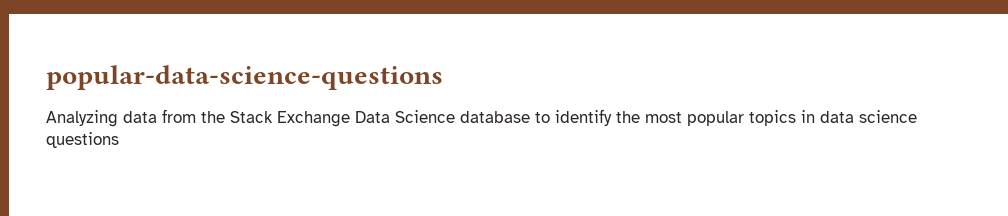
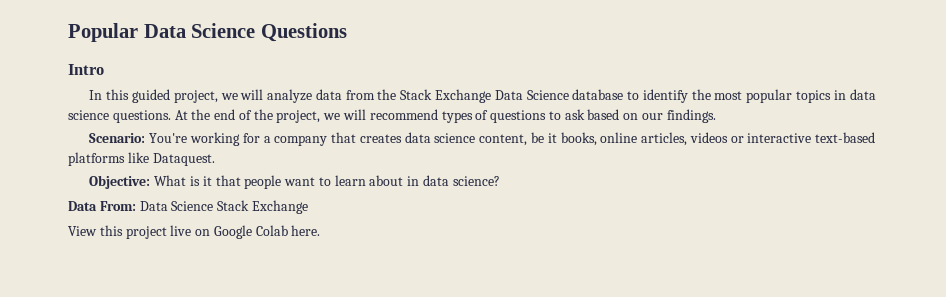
- popular-data-science-questions
- Analyzing data from the Stack Exchange Data Science database to identify the most popular topics in data science questions
+ Popular Data Science Questions
+ Intro
+ In this guided project, we will analyze data from the Stack Exchange Data Science database to identify the most popular topics in data science questions. At the end of the project, we will recommend types of questions to ask based on our findings.
+ Scenario: You're working for a company that creates data science content, be it books, online articles, videos or interactive text-based platforms like Dataquest.
+ Objective: What is it that people want to learn about in data science?
+ Data From: Data Science Stack Exchange
+ View this project live on Google Colab here.

